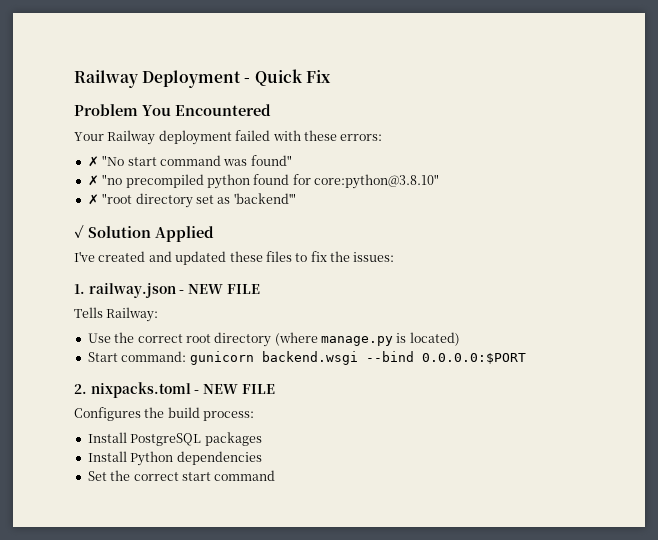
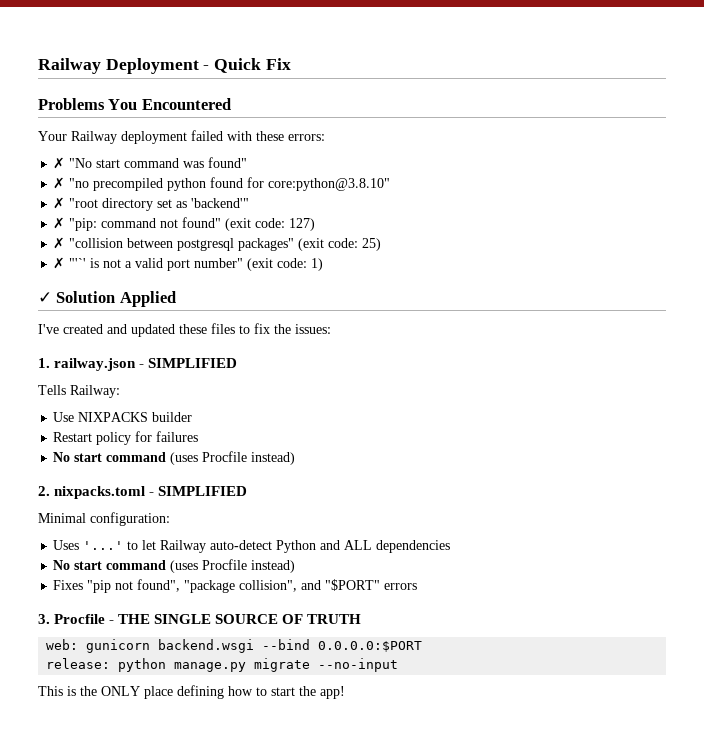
- Problem You Encountered
+ Problems You Encountered
+ ✗ "pip: command not found" (exit code: 127)
+ ✗ "collision between postgresql packages" (exit code: 25)
+ ✗ "'`' is not a valid port number" (exit code: 1)
- 1. railway.json - NEW FILE
+ 1. railway.json - SIMPLIFIED
- Use the correct root directory (where manage.py is located)
- Start command: gunicorn backend.wsgi --bind 0.0.0.0:$PORT
- 2. nixpacks.toml - NEW FILE
- Configures the build process:
- Install PostgreSQL packages
- Install Python dependencies
- Set the correct start command
+ Use NIXPACKS builder
+ Restart policy for failures
+ No start command (uses Procfile instead)
+ 2. nixpacks.toml - SIMPLIFIED
+ Minimal configuration:
+ Uses '...' to let Railway auto-detect Python and ALL dependencies
+ No start command (uses Procfile instead)
+ Fixes "pip not found", "package collision", and "$PORT" errors
+ 3. Procfile - THE SINGLE SOURCE OF TRUTH
+ web: gunicorn backend.wsgi --bind 0.0.0.0:$PORT
+ release: python manage.py migrate --no-input
+ This is the ONLY place defining how to start the app!

